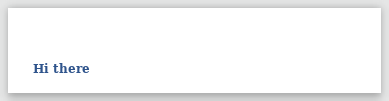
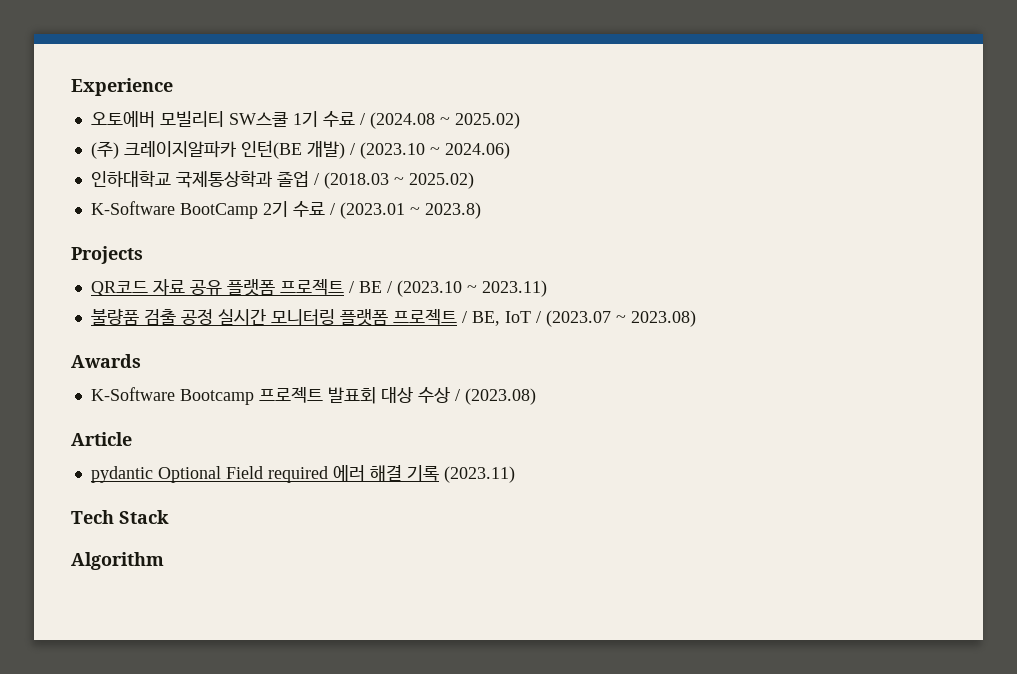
- Hi there
+ Experience
+ 오토에버 모빌리티 SW스쿨 1기 수료 / (2024.08 ~ 2025.02)
+ (주) 크레이지알파카 인턴(BE 개발) / (2023.10 ~ 2024.06)
+ 인하대학교 국제통상학과 졸업 / (2018.03 ~ 2025.02)
+ K-Software BootCamp 2기 수료 / (2023.01 ~ 2023.8)
+ Projects
+ QR코드 자료 공유 플랫폼 프로젝트 / BE / (2023.10 ~ 2023.11)
+ 불량품 검출 공정 실시간 모니터링 플랫폼 프로젝트 / BE, IoT / (2023.07 ~ 2023.08)
+ Awards
+ K-Software Bootcamp 프로젝트 발표회 대상 수상 / (2023.08)
+ Article
+ pydantic Optional Field required 에러 해결 기록 (2023.11)
+ Tech Stack
+ Algorithm

